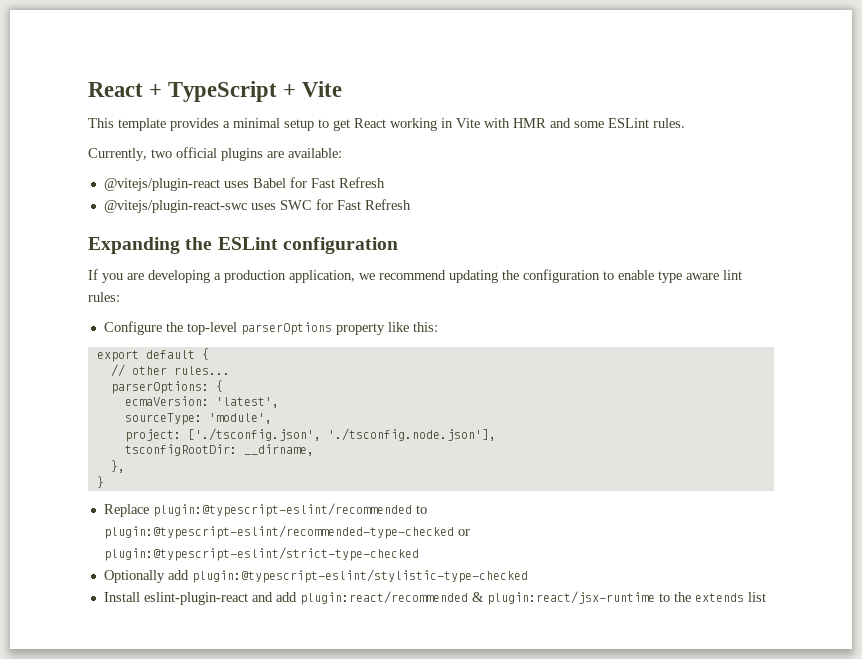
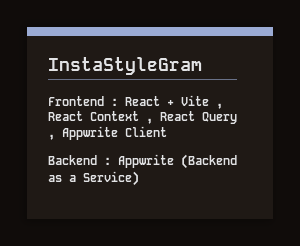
- React + TypeScript + Vite
- This template provides a minimal setup to get React working in Vite with HMR and some ESLint rules.
- Currently, two official plugins are available:
- @vitejs/plugin-react uses Babel for Fast Refresh
- @vitejs/plugin-react-swc uses SWC for Fast Refresh
- Expanding the ESLint configuration
- If you are developing a production application, we recommend updating the configuration to enable type aware lint rules:
- Configure the top-level parserOptions property like this:
- export default {
- // other rules...
- parserOptions: {
- ecmaVersion: 'latest',
- sourceType: 'module',
- project: ['./tsconfig.json', './tsconfig.node.json'],
- tsconfigRootDir: __dirname,
- },
- }
- Replace plugin:@typescript-eslint/recommended to plugin:@typescript-eslint/recommended-type-checked or plugin:@typescript-eslint/strict-type-checked
- Optionally add plugin:@typescript-eslint/stylistic-type-checked
- Install eslint-plugin-react and add plugin:react/recommended & plugin:react/jsx-runtime to the extends list
+ InstaStyleGram
+ Frontend : React + Vite , React Context , React Query , Appwrite Client
+ Backend : Appwrite (Backend as a Service)

